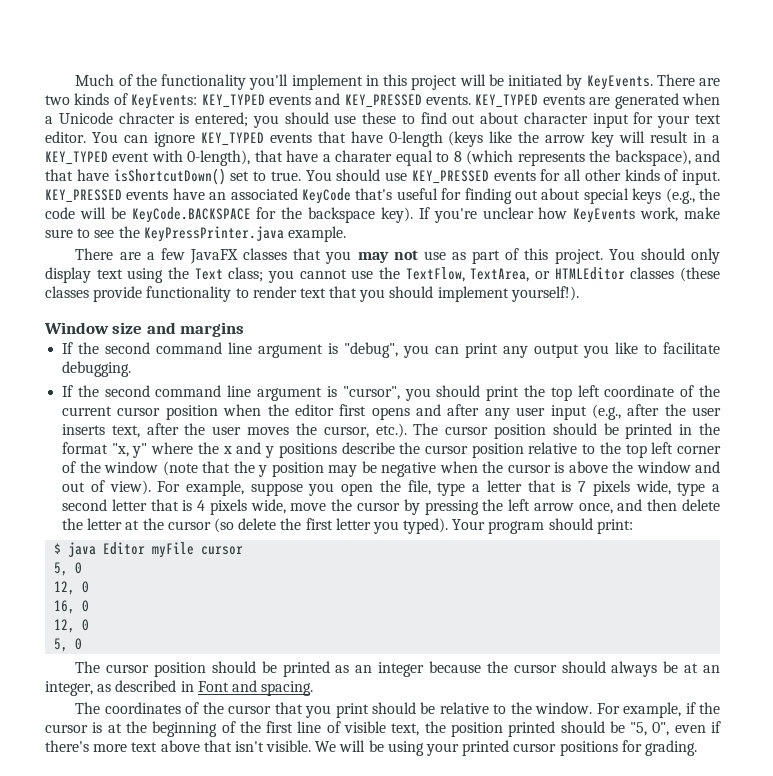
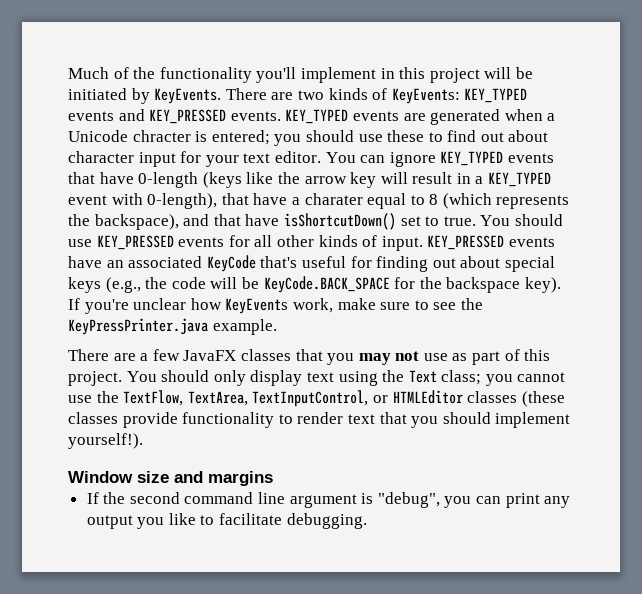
- KEY_PRESSED events have an associated KeyCode that's useful for finding out about special keys (e.g., the code will be KeyCode.BACKSPACE for the backspace key).
+ KEY_PRESSED events have an associated KeyCode that's useful for finding out about special keys (e.g., the code will be KeyCode.BACK_SPACE for the backspace key).
- You should only display text using the Text class; you cannot use the TextFlow, TextArea, or HTMLEditor classes (these classes provide functionality to render text that you should implement yourself!).
+ You should only display text using the Text class; you cannot use the TextFlow, TextArea, TextInputControl, or HTMLEditor classes (these classes provide functionality to render text that you should implement yourself!).
- If the second command line argument is "cursor", you should print the top left coordinate of the current cursor position when the editor first opens and after any user input (e.g., after the user inserts text, after the user moves the cursor, etc.). The cursor position should be printed in the format "x, y" where the x and y positions describe the cursor position relative to the top left corner of the window (note that the y position may be negative when the cursor is above the window and out of view). For example, suppose you open the file, type a letter that is 7 pixels wide, type a second letter that is 4 pixels wide, move the cursor by pressing the left arrow once, and then delete the letter at the cursor (so delete the first letter you typed). Your program should print:
- $ java Editor myFile cursor
- 5, 0
- 12, 0
- 16, 0
- 12, 0
- 5, 0
- The cursor position should be printed as an integer because the cursor should always be at an integer, as described in Font and spacing.
- The coordinates of the cursor that you print should be relative to the window. For example, if the cursor is at the beginning of the first line of visible text, the position printed should be "5, 0", even if there's more text above that isn't visible. We will be using your printed cursor positions for grading.

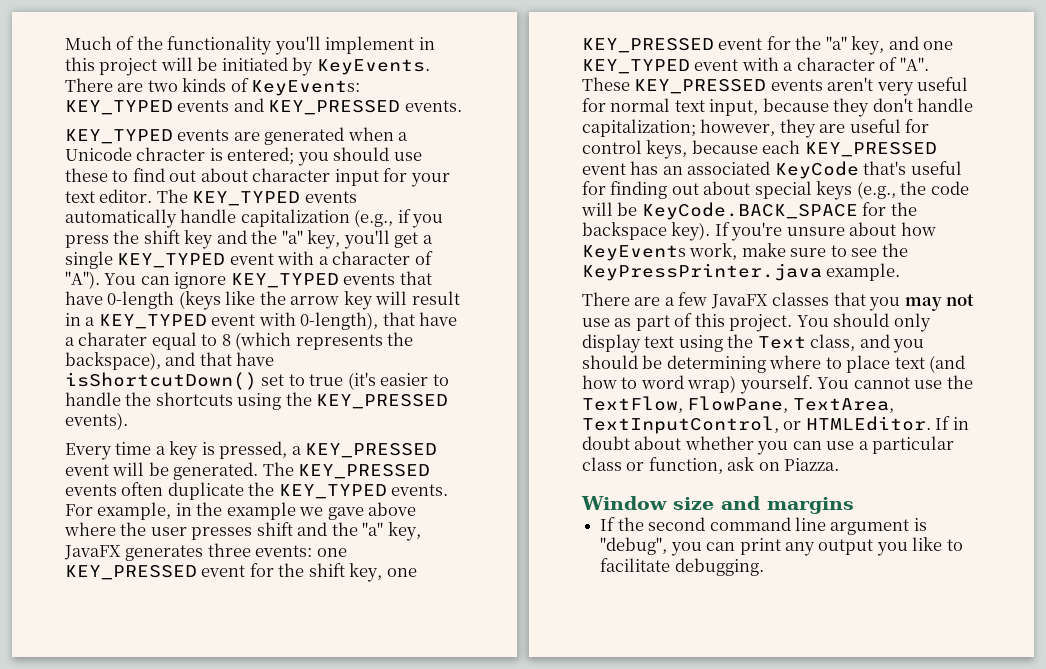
- There are two kinds of KeyEvents: KEY_TYPED events and KEY_PRESSED events. KEY_TYPED events are generated when a Unicode chracter is entered; you should use these to find out about character input for your text editor.
+ There are two kinds of KeyEvents: KEY_TYPED events and KEY_PRESSED events.
+ KEY_TYPED events are generated when a Unicode chracter is entered; you should use these to find out about character input for your text editor.
- You can ignore KEY_TYPED events that have 0-length (keys like the arrow key will result in a KEY_TYPED event with 0-length), that have a charater equal to 8 (which represents the backspace), and that have isShortcutDown() set to true. You should use KEY_PRESSED events for all other kinds of input. KEY_PRESSED events have an associated KeyCode that's useful for finding out about special keys (e.g., the code will be KeyCode.BACK_SPACE for the backspace key).
+ The KEY_TYPED events automatically handle capitalization (e.g., if you press the shift key and the "a" key, you'll get a single KEY_TYPED event with a character of "A"). You can ignore KEY_TYPED events that have 0-length (keys like the arrow key will result in a KEY_TYPED event with 0-length), that have a charater equal to 8 (which represents the backspace), and that have isShortcutDown() set to true (it's easier to handle the shortcuts using the KEY_PRESSED events).
+ Every time a key is pressed, a KEY_PRESSED event will be generated. The KEY_PRESSED events often duplicate the KEY_TYPED events. For example, in the example we gave above where the user presses shift and the "a" key, JavaFX generates three events: one KEY_PRESSED event for the shift key, one KEY_PRESSED event for the "a" key, and one KEY_TYPED event with a character of "A". These KEY_PRESSED events aren't very useful for normal text input, because they don't handle capitalization; however, they are useful for control keys, because each KEY_PRESSED event has an associated KeyCode that's useful for finding out about special keys (e.g., the code will be KeyCode.BACK_SPACE for the backspace key).
- If you're unclear how KeyEvents work, make sure to see the KeyPressPrinter.java example.
+ If you're unsure about how KeyEvents work, make sure to see the KeyPressPrinter.java example.
- You should only display text using the Text class; you cannot use the TextFlow, TextArea, TextInputControl, or HTMLEditor classes (these classes provide functionality to render text that you should implement yourself!).
+ You should only display text using the Text class, and you should be determining where to place text (and how to word wrap) yourself. You cannot use the TextFlow, FlowPane, TextArea, TextInputControl, or HTMLEditor. If in doubt about whether you can use a particular class or function, ask on Piazza.

